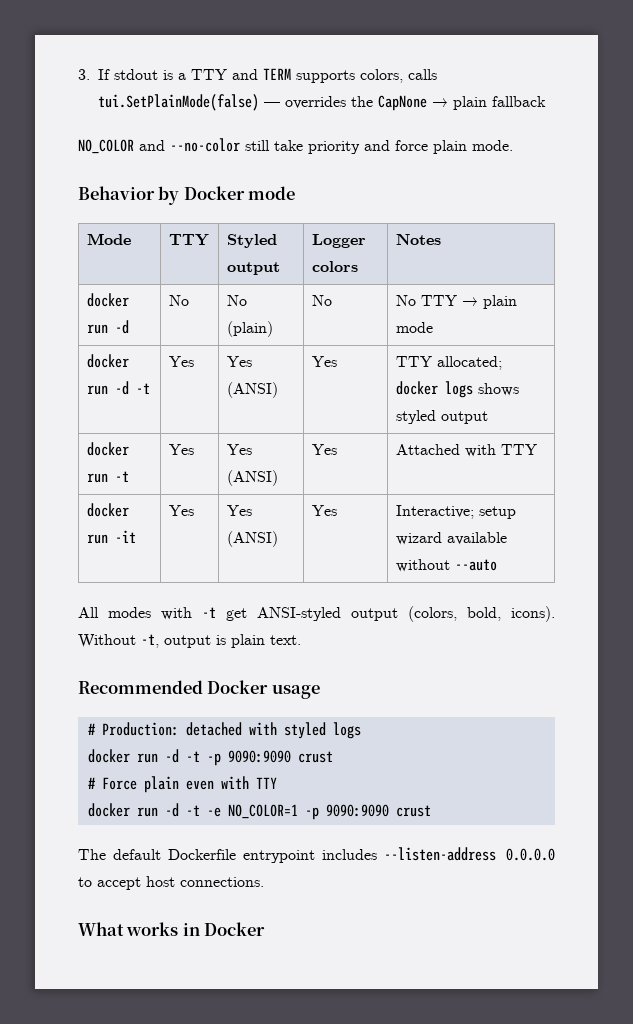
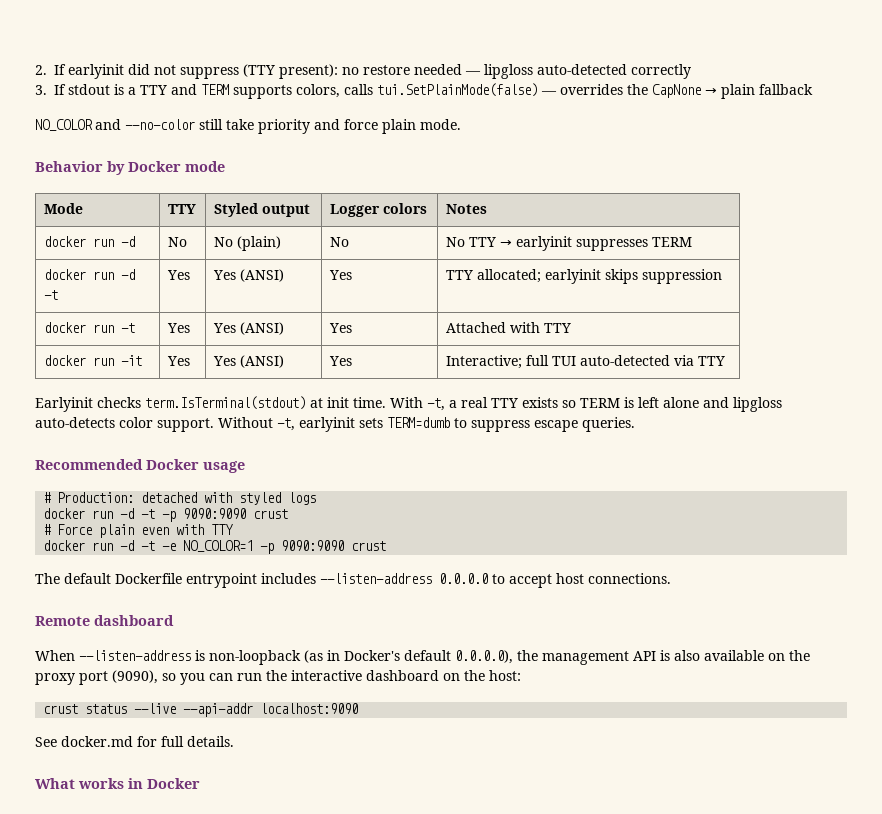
+ 2. If earlyinit did not suppress (TTY present): no restore needed — lipgloss auto-detected correctly
- docker run -d | No | No (plain) | No | No TTY → plain mode
+ docker run -d | No | No (plain) | No | No TTY → earlyinit suppresses TERM
- docker run -d -t | Yes | Yes (ANSI) | Yes | TTY allocated; docker logs shows styled output
+ docker run -d -t | Yes | Yes (ANSI) | Yes | TTY allocated; earlyinit skips suppression
- docker run -it | Yes | Yes (ANSI) | Yes | Interactive; setup wizard available without --auto
- All modes with -t get ANSI-styled output (colors, bold, icons). Without -t, output is plain text.
+ docker run -it | Yes | Yes (ANSI) | Yes | Interactive; full TUI auto-detected via TTY
+ Earlyinit checks term.IsTerminal(stdout) at init time. With -t, a real TTY exists so TERM is left alone and lipgloss auto-detects color support. Without -t, earlyinit sets TERM=dumb to suppress escape queries.
+ Remote dashboard
+ When --listen-address is non-loopback (as in Docker's default 0.0.0.0), the management API is also available on the proxy port (9090), so you can run the interactive dashboard on the host:
+ crust status --live --api-addr localhost:9090
+ See docker.md for full details.

